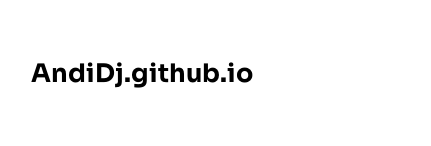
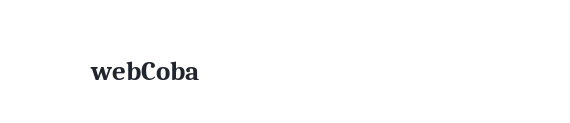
- AndiDj.github.io
+ webCoba

